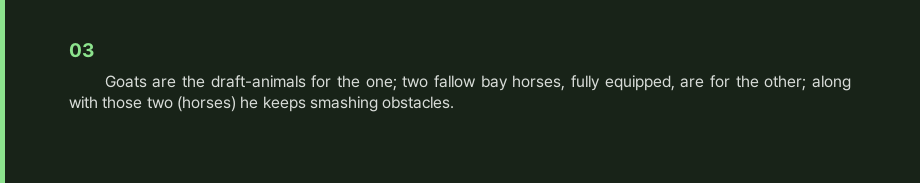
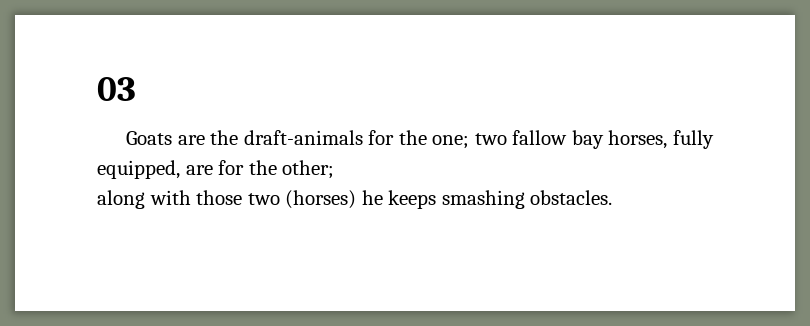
- Goats are the draft-animals for the one; two fallow bay horses, fully equipped, are for the other; along with those two (horses) he keeps smashing obstacles.
+ Goats are the draft-animals for the one; two fallow bay horses, fully equipped, are for the other;
+ along with those two (horses) he keeps smashing obstacles.

